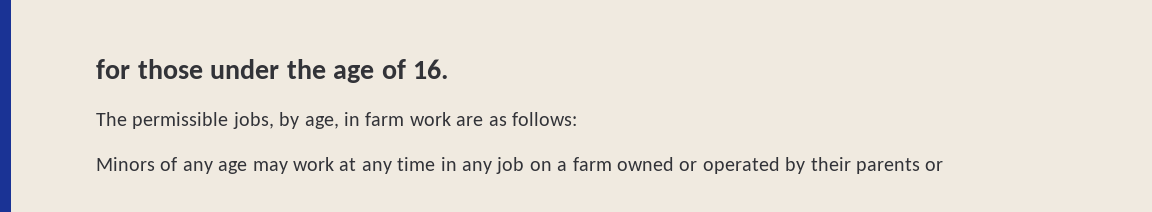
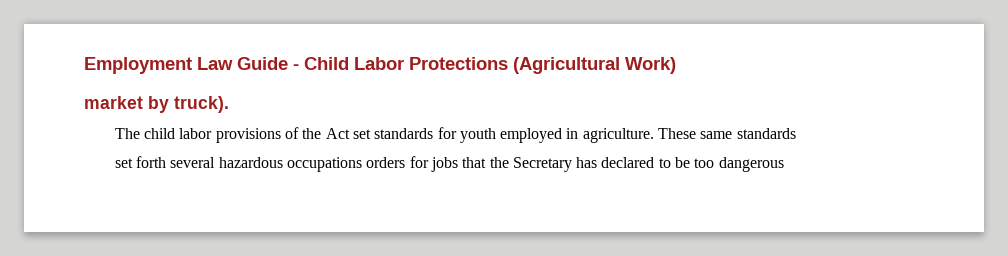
- for those under the age of 16.
- The permissible jobs, by age, in farm work are as follows:
- Minors of any age may work at any time in any job on a farm owned or operated by their parents or
+ Employment Law Guide - Child Labor Protections (Agricultural Work)
+ market by truck).
+ The child labor provisions of the Act set standards for youth employed in agriculture. These same standards
+ set forth several hazardous occupations orders for jobs that the Secretary has declared to be too dangerous

